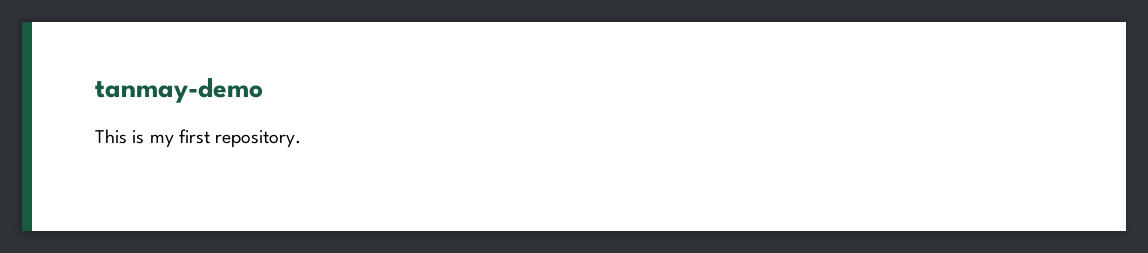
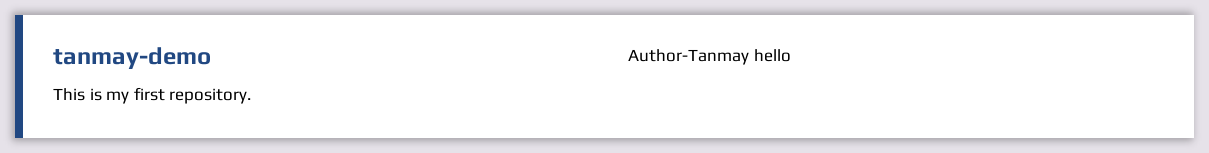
+ Author-Tanmay hello

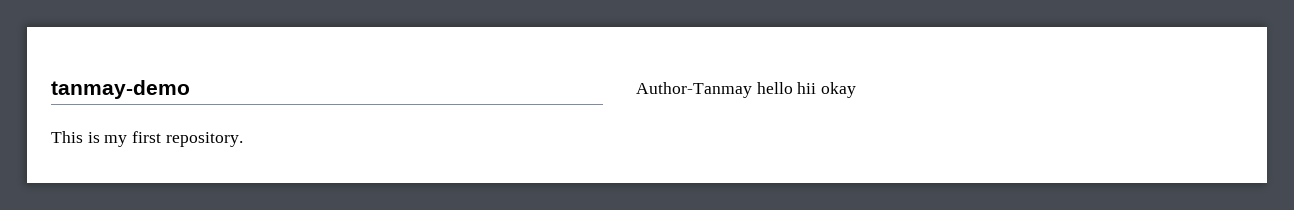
- Author-Tanmay hello
+ Author-Tanmay hello hii okay

